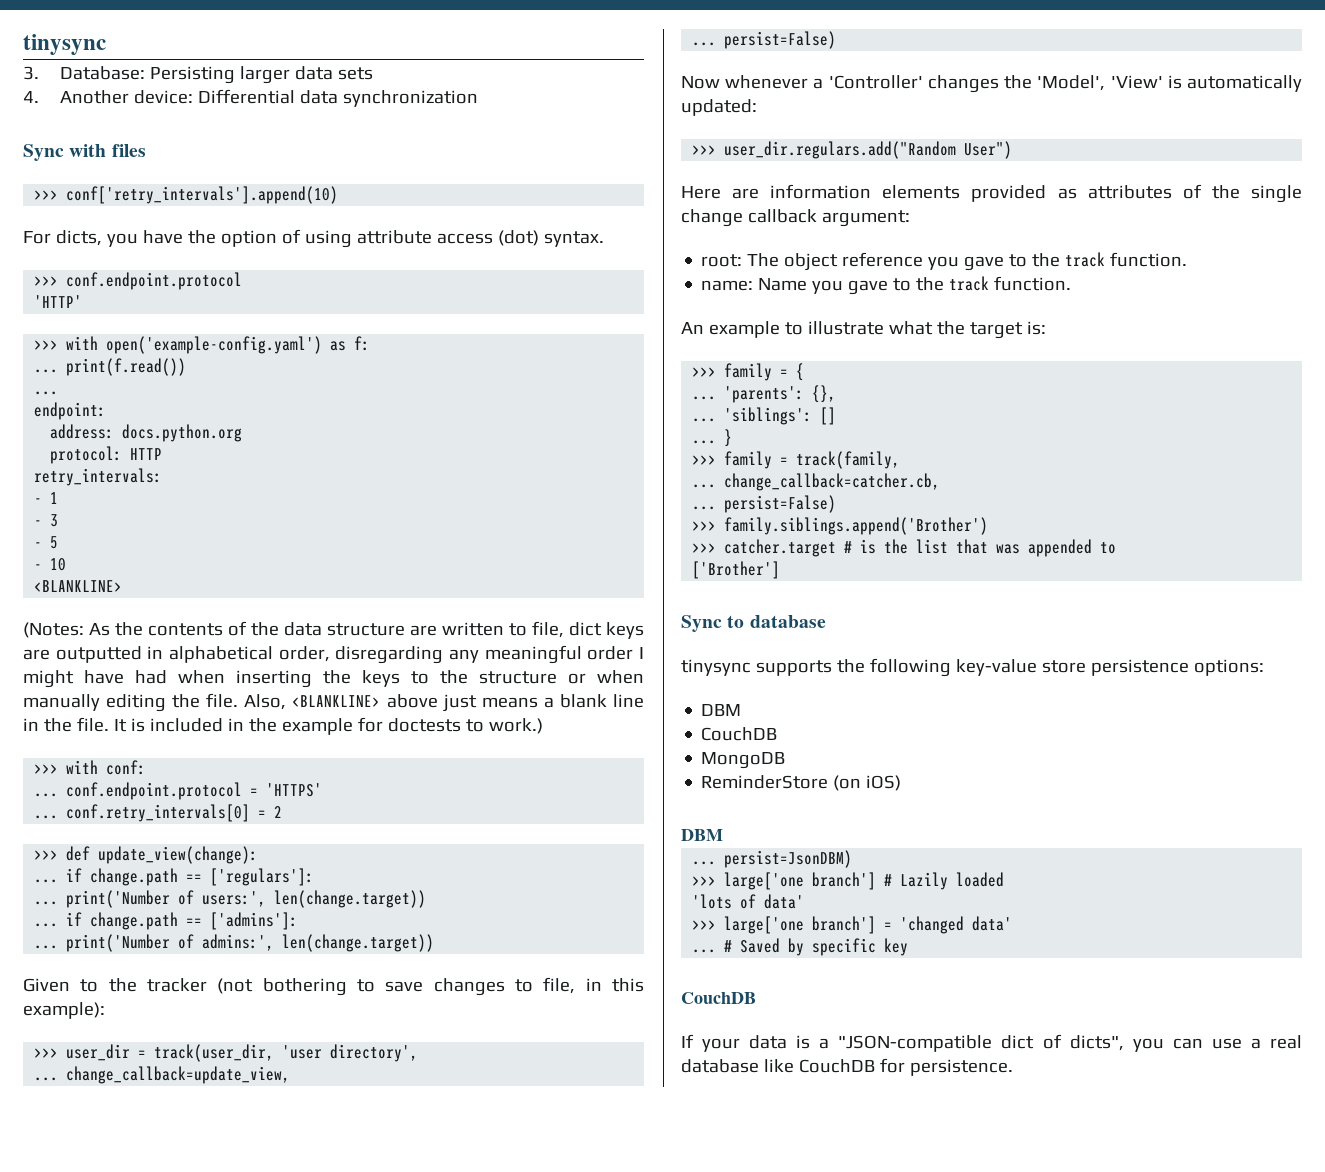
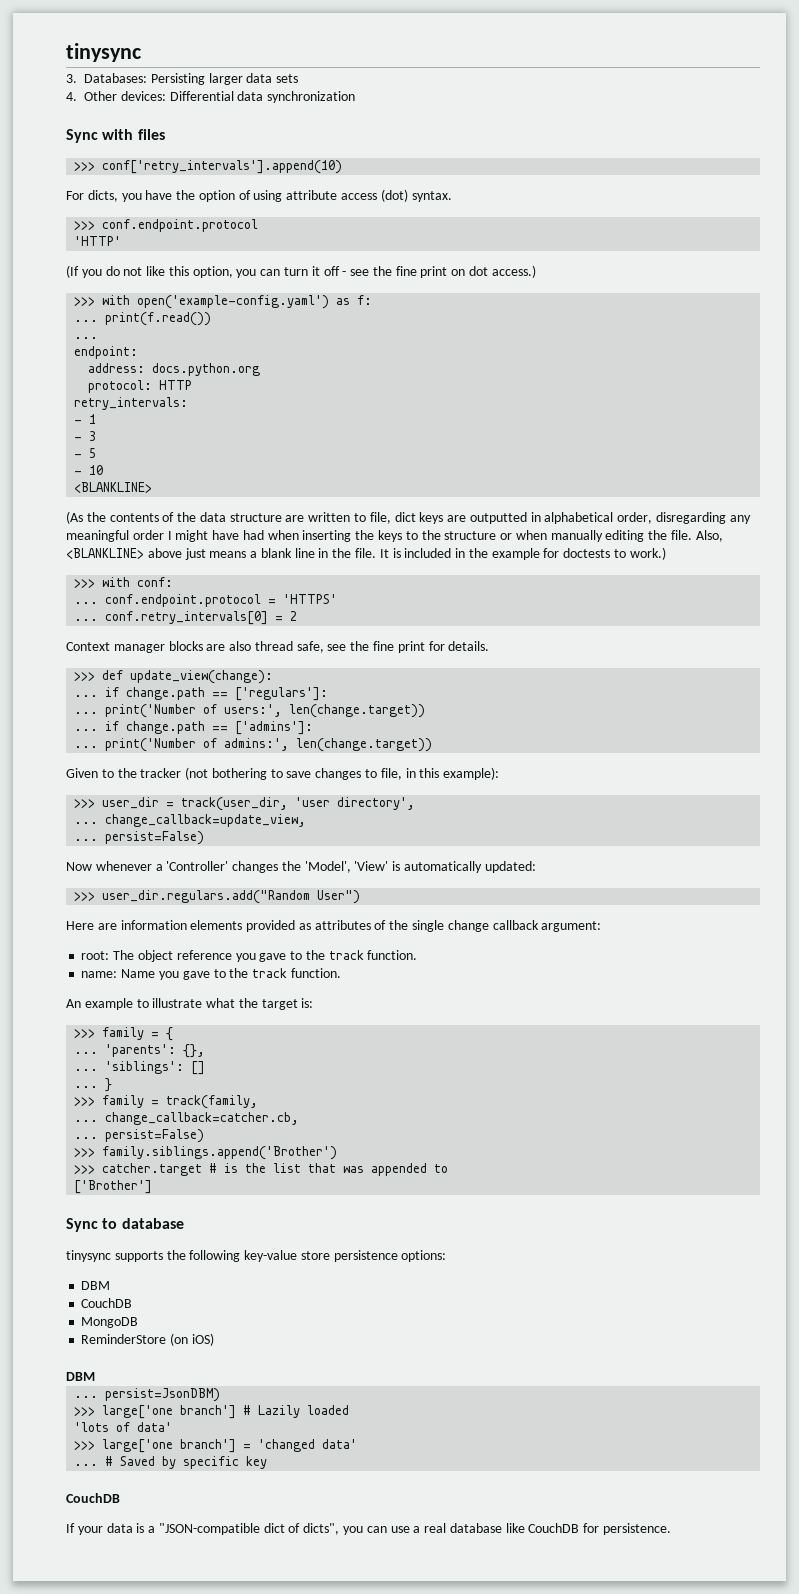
- 3. Database: Persisting larger data sets
+ 3. Databases: Persisting larger data sets
- 4. Another device: Differential data synchronization
+ 4. Other devices: Differential data synchronization
+ (If you do not like this option, you can turn it off - see the fine print on dot access.)
- (Notes: As the contents of the data structure are written to file, dict keys are outputted in alphabetical order, disregarding any meaningful order I might have had when inserting the keys to the structure or when manually editing the file.
+ (As the contents of the data structure are written to file, dict keys are outputted in alphabetical order, disregarding any meaningful order I might have had when inserting the keys to the structure or when manually editing the file.
+ Context manager blocks are also thread safe, see the fine print for details.

